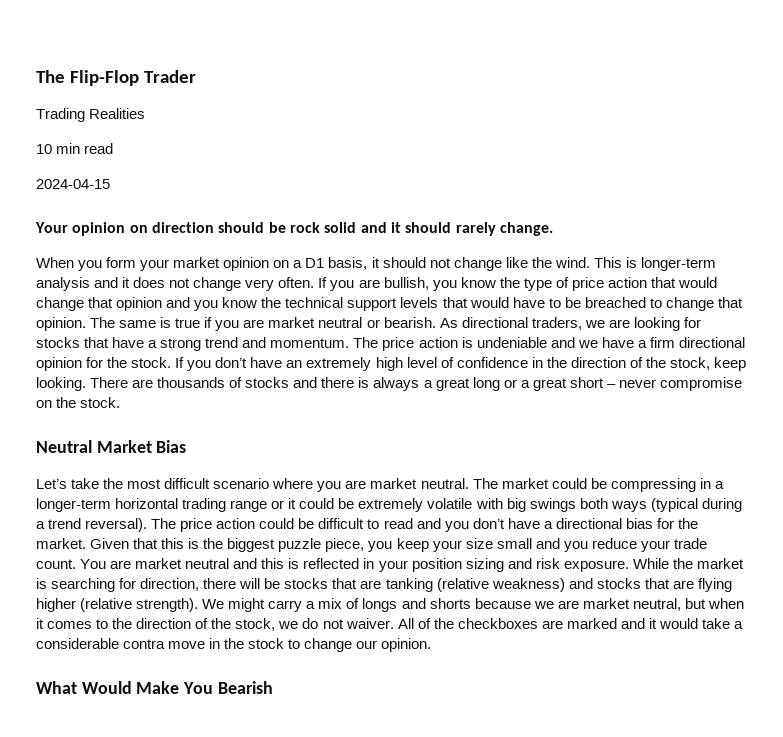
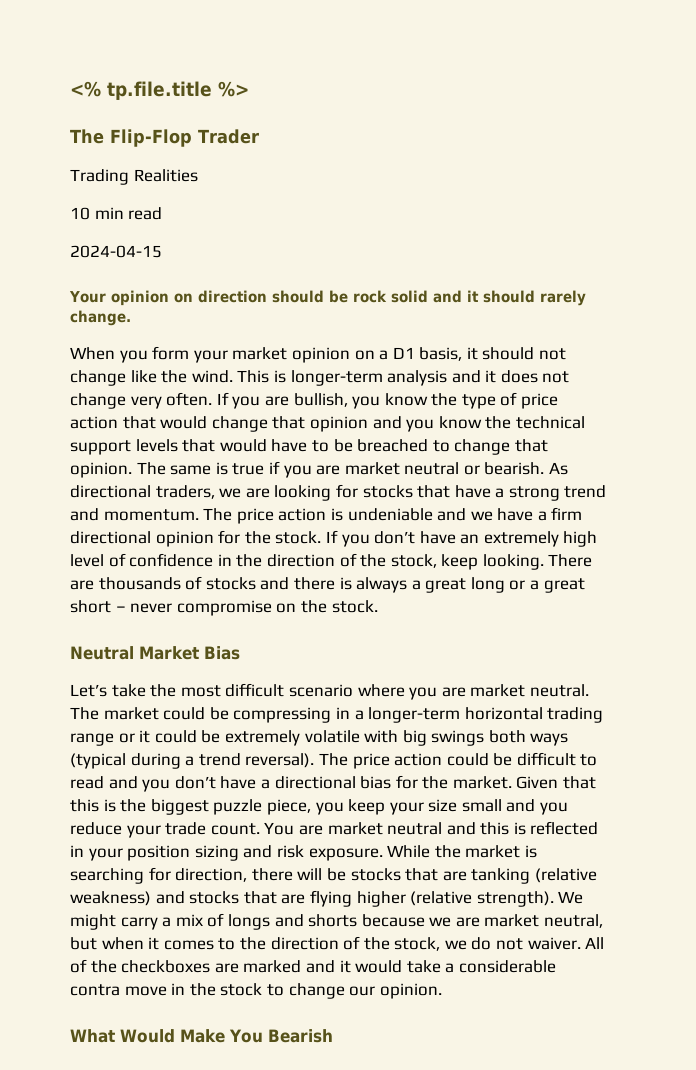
+ <% tp.file.title %>

